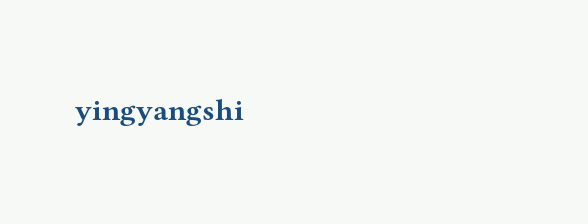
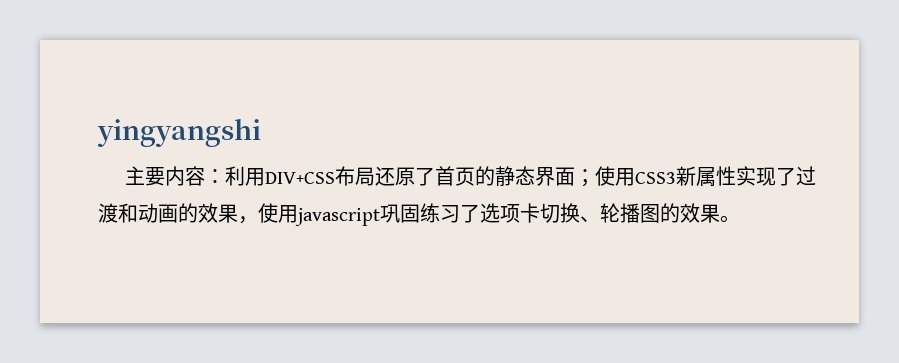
+ 主要内容：利用DIV+CSS布局还原了首页的静态界面；使用CSS3新属性实现了过渡和动画的效果，使用javascript巩固练习了选项卡切换、轮播图的效果。

